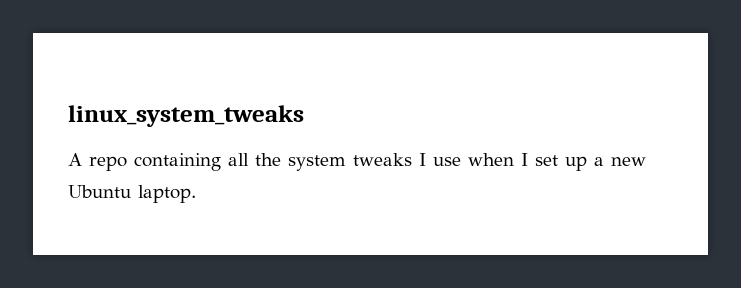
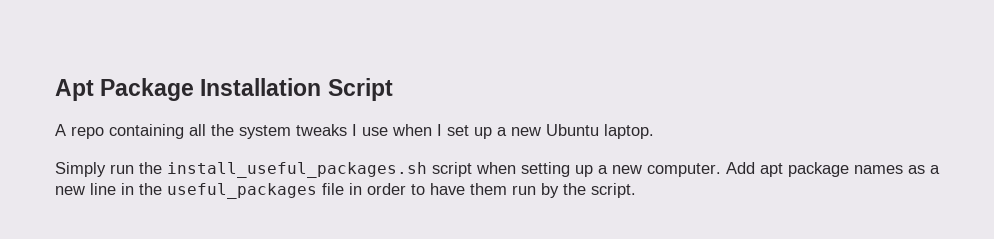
- linux_system_tweaks
+ Apt Package Installation Script
+ Simply run the install_useful_packages.sh script when setting up a new computer. Add apt package names as a new line in the useful_packages file in order to have them run by the script.

